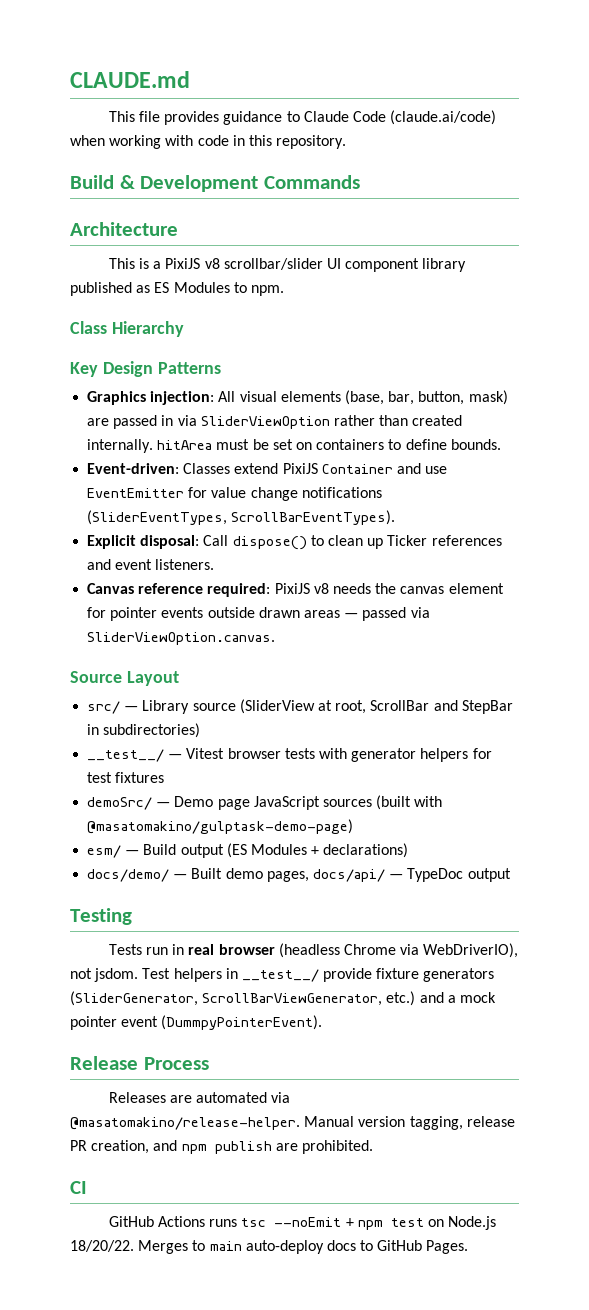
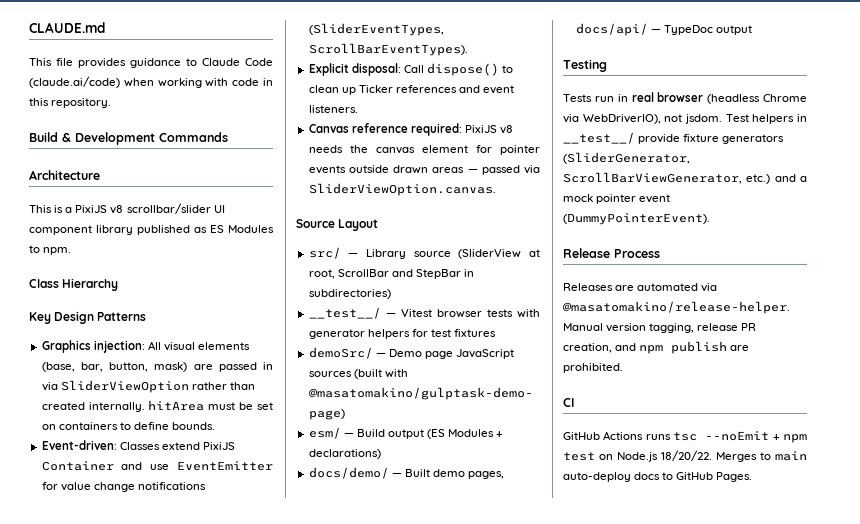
- Test helpers in __test__/ provide fixture generators (SliderGenerator, ScrollBarViewGenerator, etc.) and a mock pointer event (DummpyPointerEvent).
+ Test helpers in __test__/ provide fixture generators (SliderGenerator, ScrollBarViewGenerator, etc.) and a mock pointer event (DummyPointerEvent).

